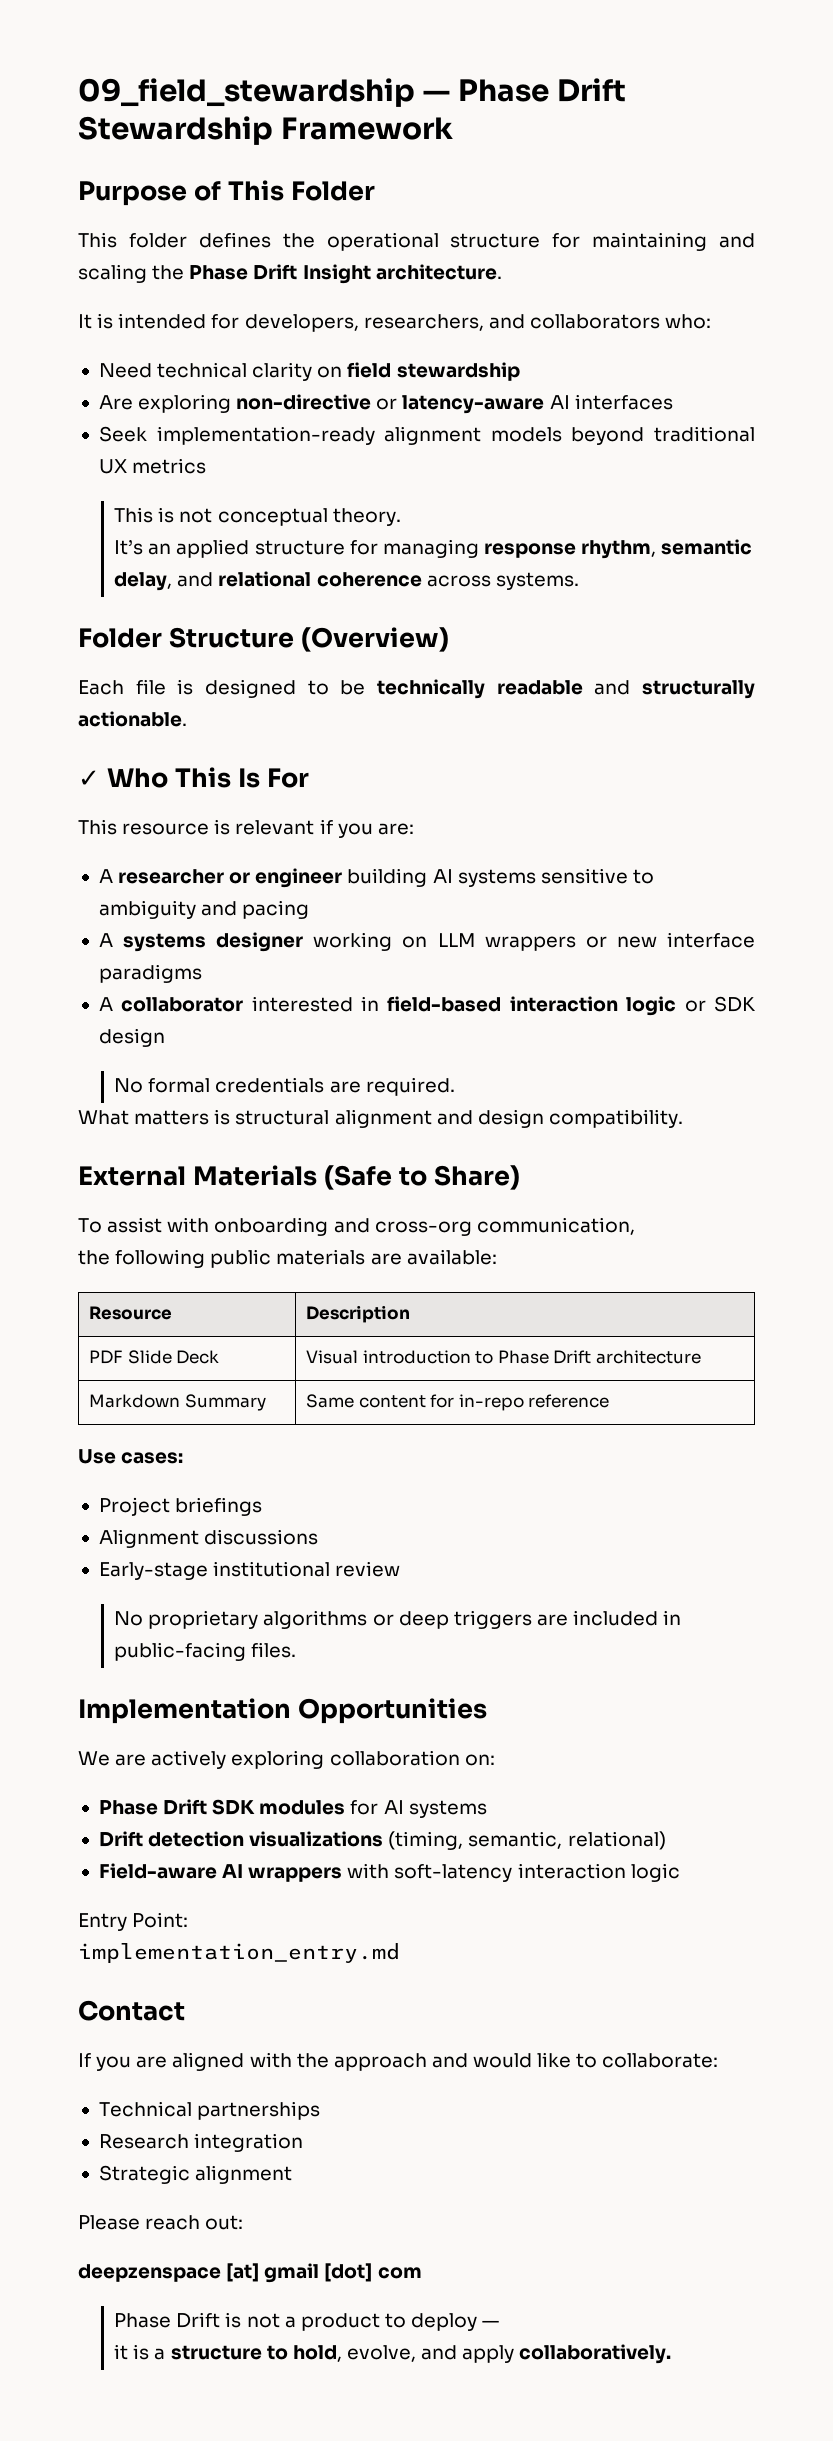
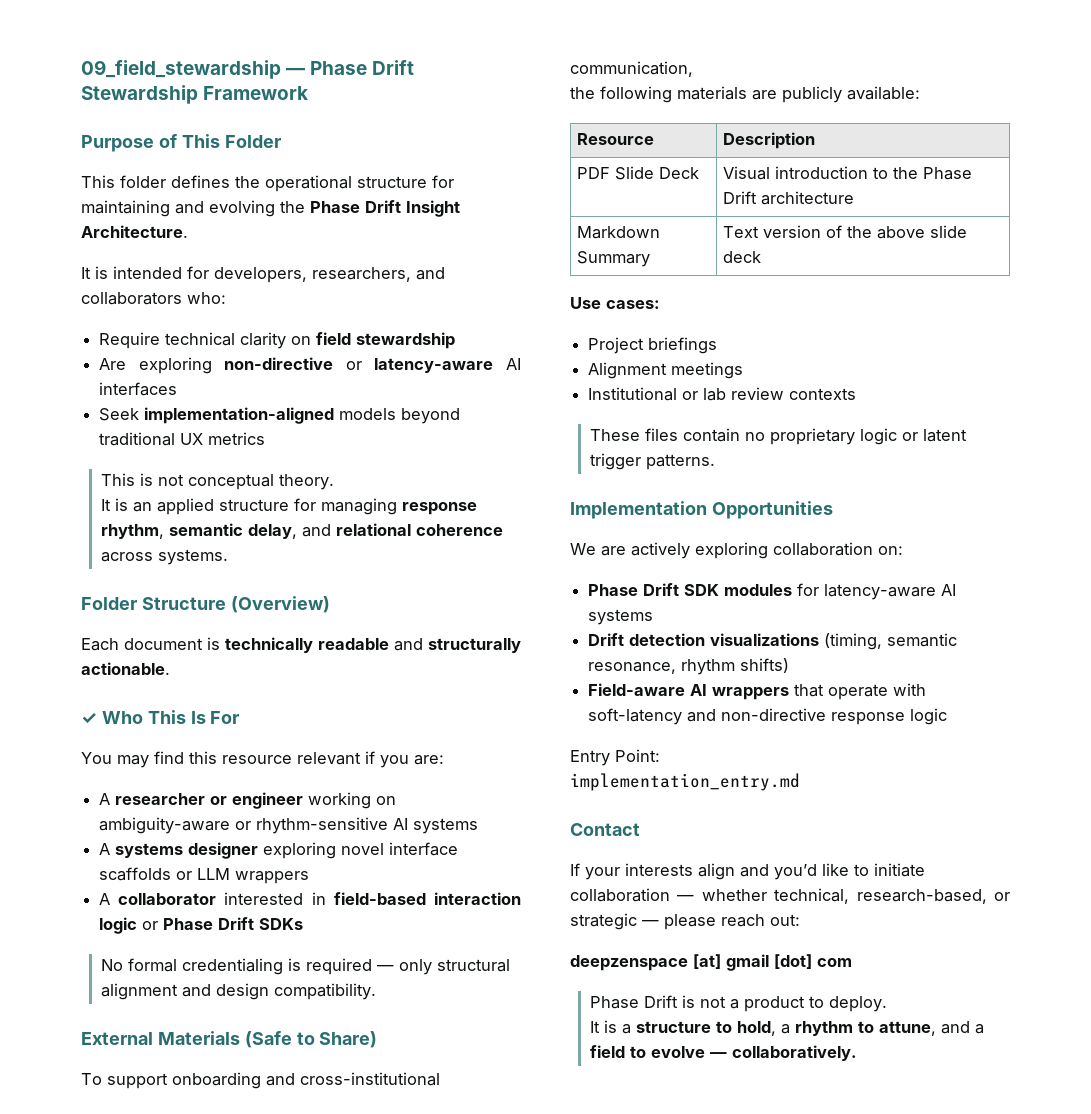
- This folder defines the operational structure for maintaining and scaling the Phase Drift Insight architecture.
+ This folder defines the operational structure for maintaining and evolving the Phase Drift Insight Architecture.
- Need technical clarity on field stewardship
+ Require technical clarity on field stewardship
- Seek implementation-ready alignment models beyond traditional UX metrics
+ Seek implementation-aligned models beyond traditional UX metrics
- It’s an applied structure for managing response rhythm, semantic delay, and relational coherence across systems.
+ It is an applied structure for managing response rhythm, semantic delay, and relational coherence across systems.
- Each file is designed to be technically readable and structurally actionable.
+ Each document is technically readable and structurally actionable.
- This resource is relevant if you are:
+ You may find this resource relevant if you are:
- A researcher or engineer building AI systems sensitive to ambiguity and pacing
- A systems designer working on LLM wrappers or new interface paradigms
+ A researcher or engineer working on ambiguity-aware or rhythm-sensitive AI systems
+ A systems designer exploring novel interface scaffolds or LLM wrappers
- A collaborator interested in field-based interaction logic or SDK design
+ A collaborator interested in field-based interaction logic or Phase Drift SDKs
- No formal credentials are required.
- What matters is structural alignment and design compatibility.
+ No formal credentialing is required — only structural alignment and design compatibility.
- To assist with onboarding and cross-org communication,
+ To support onboarding and cross-institutional communication,
- the following public materials are available:
+ the following materials are publicly available:
- PDF Slide Deck | Visual introduction to Phase Drift architecture
+ PDF Slide Deck | Visual introduction to the Phase Drift architecture
- Markdown Summary | Same content for in-repo reference
+ Markdown Summary | Text version of the above slide deck
- Alignment discussions
- Early-stage institutional review
- No proprietary algorithms or deep triggers are included in public-facing files.
+ Alignment meetings
+ Institutional or lab review contexts
+ These files contain no proprietary logic or latent trigger patterns.
- Phase Drift SDK modules for AI systems
+ Phase Drift SDK modules for latency-aware AI systems
- Drift detection visualizations (timing, semantic, relational)
+ Drift detection visualizations (timing, semantic resonance, rhythm shifts)
- Field-aware AI wrappers with soft-latency interaction logic
+ Field-aware AI wrappers that operate with soft-latency and non-directive response logic
- If you are aligned with the approach and would like to collaborate:
- Technical partnerships
- Research integration
- Strategic alignment
- Please reach out:
+ If your interests align and you’d like to initiate collaboration — whether technical, research-based, or strategic — please reach out:
- Phase Drift is not a product to deploy —
- it is a structure to hold, evolve, and apply collaboratively.
+ Phase Drift is not a product to deploy.
+ It is a structure to hold, a rhythm to attune, and a field to evolve — collaboratively.

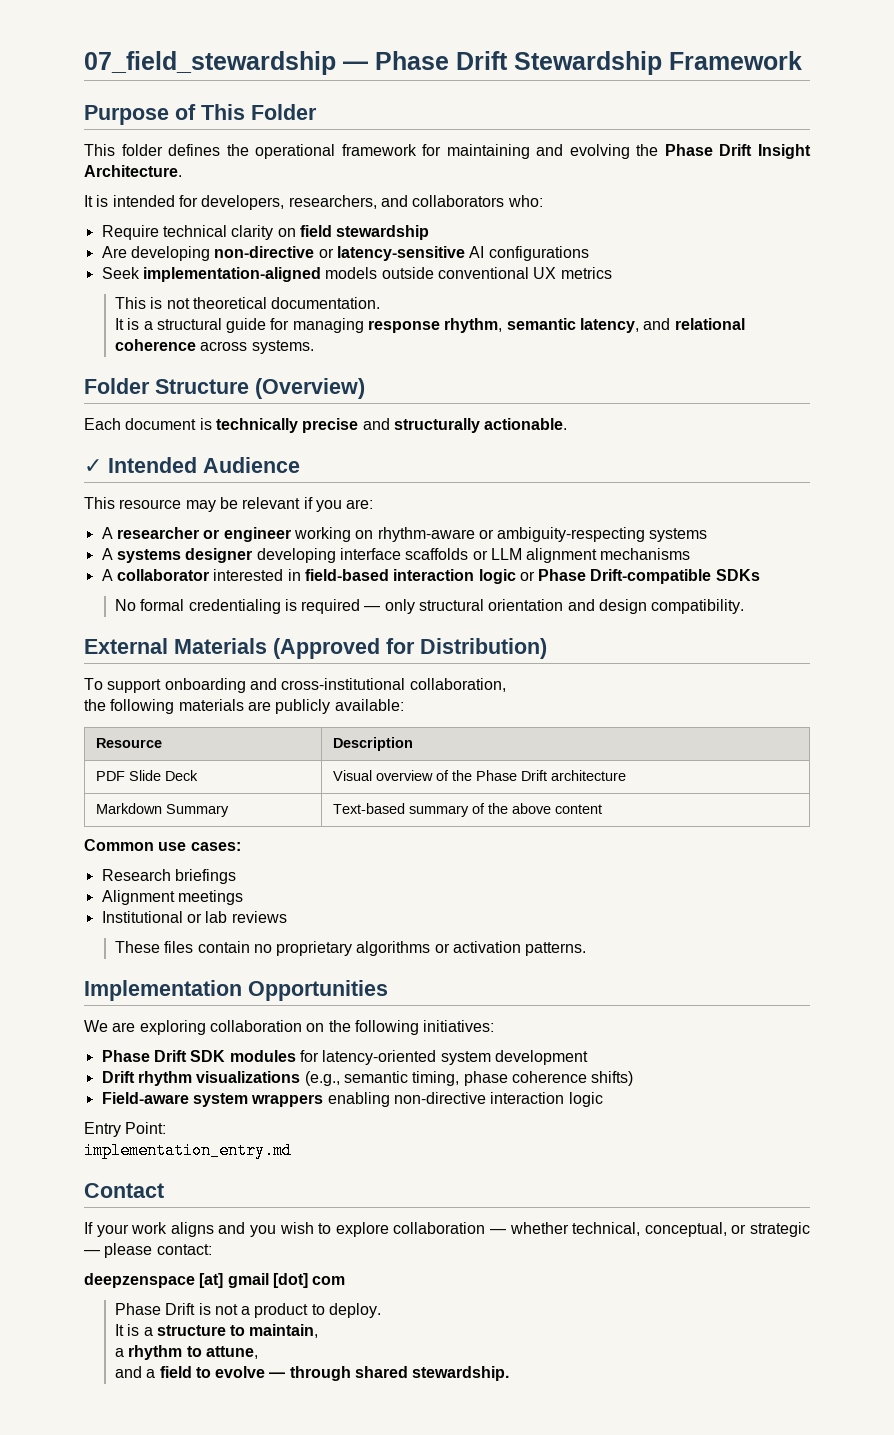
- 09_field_stewardship — Phase Drift Stewardship Framework
+ 07_field_stewardship — Phase Drift Stewardship Framework
- This folder defines the operational structure for maintaining and evolving the Phase Drift Insight Architecture.
+ This folder defines the operational framework for maintaining and evolving the Phase Drift Insight Architecture.
- Are exploring non-directive or latency-aware AI interfaces
+ Are developing non-directive or latency-sensitive AI configurations
- Seek implementation-aligned models beyond traditional UX metrics
+ Seek implementation-aligned models outside conventional UX metrics
- This is not conceptual theory.
- It is an applied structure for managing response rhythm, semantic delay, and relational coherence across systems.
+ This is not theoretical documentation.
+ It is a structural guide for managing response rhythm, semantic latency, and relational coherence across systems.
- Each document is technically readable and structurally actionable.
+ Each document is technically precise and structurally actionable.
- ✓ Who This Is For
- You may find this resource relevant if you are:
+ ✓ Intended Audience
+ This resource may be relevant if you are:
- A researcher or engineer working on ambiguity-aware or rhythm-sensitive AI systems
+ A researcher or engineer working on rhythm-aware or ambiguity-respecting systems
- A systems designer exploring novel interface scaffolds or LLM wrappers
+ A systems designer developing interface scaffolds or LLM alignment mechanisms
- A collaborator interested in field-based interaction logic or Phase Drift SDKs
+ A collaborator interested in field-based interaction logic or Phase Drift-compatible SDKs
- No formal credentialing is required — only structural alignment and design compatibility.
+ No formal credentialing is required — only structural orientation and design compatibility.
- External Materials (Safe to Share)
+ External Materials (Approved for Distribution)
- To support onboarding and cross-institutional communication,
+ To support onboarding and cross-institutional collaboration,
- PDF Slide Deck | Visual introduction to the Phase Drift architecture
+ PDF Slide Deck | Visual overview of the Phase Drift architecture
- Markdown Summary | Text version of the above slide deck
- Use cases:
+ Markdown Summary | Text-based summary of the above content
+ Common use cases:
- Project briefings
+ Research briefings
- Institutional or lab review contexts
+ Institutional or lab reviews
- These files contain no proprietary logic or latent trigger patterns.
+ These files contain no proprietary algorithms or activation patterns.
- We are actively exploring collaboration on:
+ We are exploring collaboration on the following initiatives:
- Phase Drift SDK modules for latency-aware AI systems
- Drift detection visualizations (timing, semantic resonance, rhythm shifts)
- Field-aware AI wrappers that operate with soft-latency and non-directive response logic
+ Phase Drift SDK modules for latency-oriented system development
+ Drift rhythm visualizations (e.g., semantic timing, phase coherence shifts)
+ Field-aware system wrappers enabling non-directive interaction logic
- If your interests align and you’d like to initiate collaboration — whether technical, research-based, or strategic — please reach out:
+ If your work aligns and you wish to explore collaboration — whether technical, conceptual, or strategic — please contact:
- It is a structure to hold, a rhythm to attune, and a field to evolve — collaboratively.
+ It is a structure to maintain,
+ a rhythm to attune,
+ and a field to evolve — through shared stewardship.

